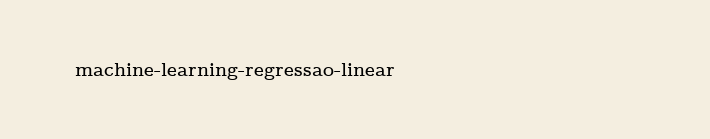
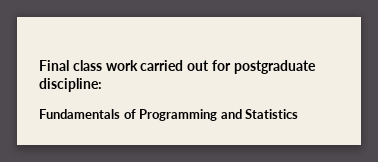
- machine-learning-regressao-linear
+ Final class work carried out for postgraduate discipline:
+ Fundamentals of Programming and Statistics

